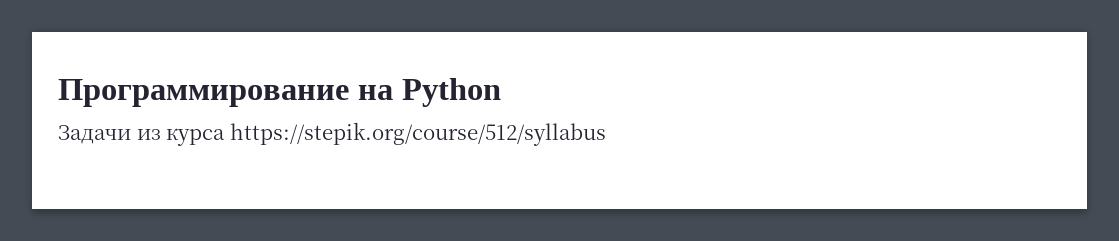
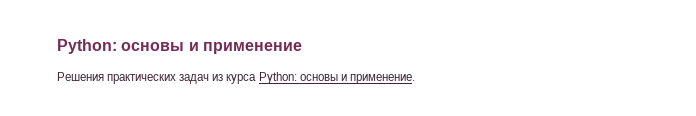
- Программирование на Python
- Задачи из курса https://stepik.org/course/512/syllabus
+ Python: основы и применение
+ Решения практических задач из курса Python: основы и применение.

